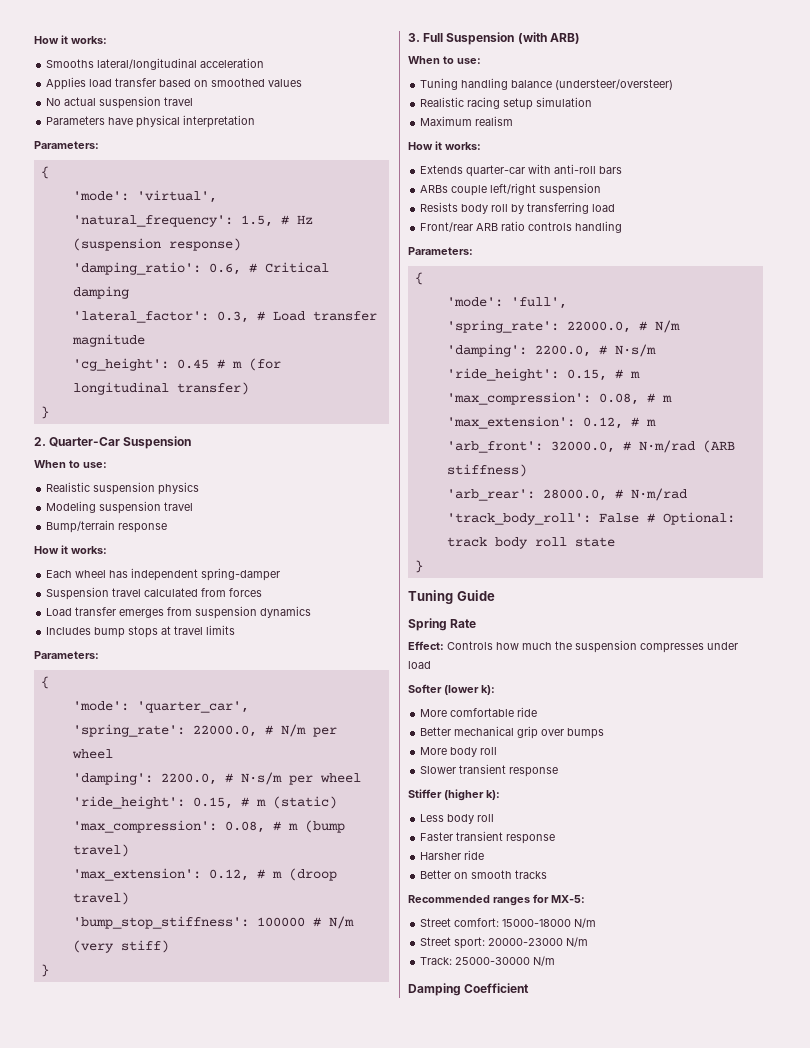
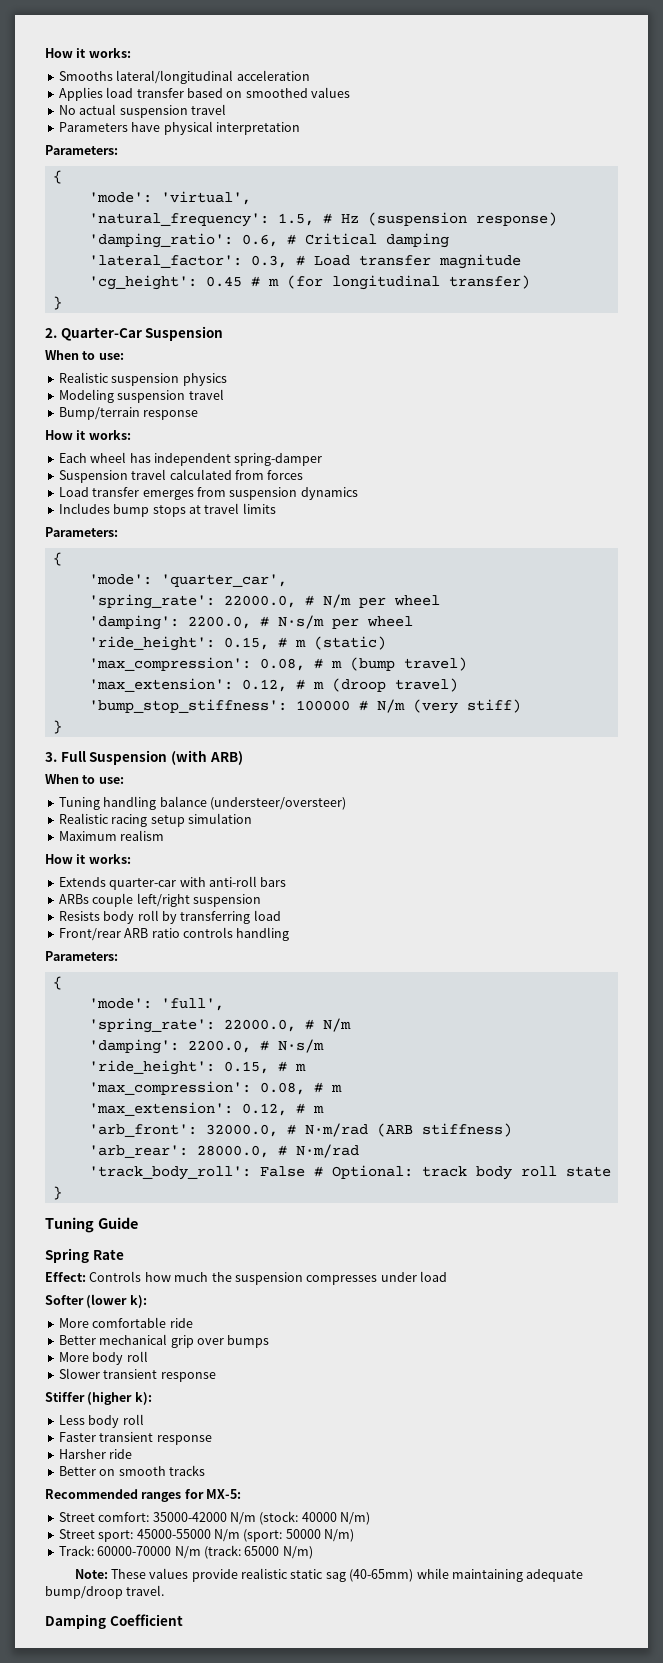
- Street comfort: 15000-18000 N/m
+ Street comfort: 35000-42000 N/m (stock: 40000 N/m)
- Street sport: 20000-23000 N/m
+ Street sport: 45000-55000 N/m (sport: 50000 N/m)
- Track: 25000-30000 N/m
+ Track: 60000-70000 N/m (track: 65000 N/m)
+ Note: These values provide realistic static sag (40-65mm) while maintaining adequate bump/droop travel.

